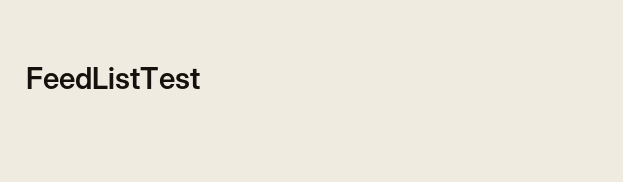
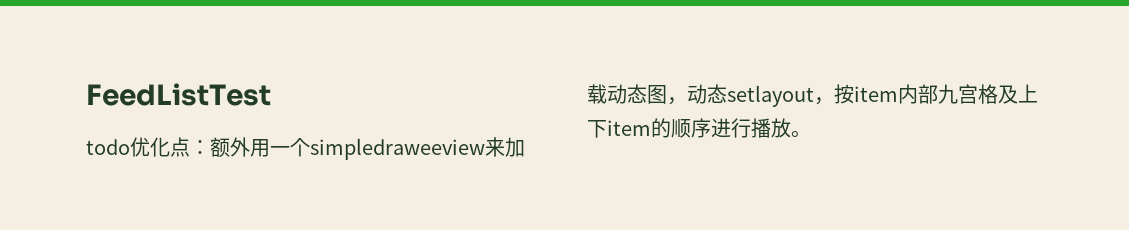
+ todo优化点：额外用一个simpledraweeview来加载动态图，动态setlayout，按item内部九宫格及上下item的顺序进行播放。

